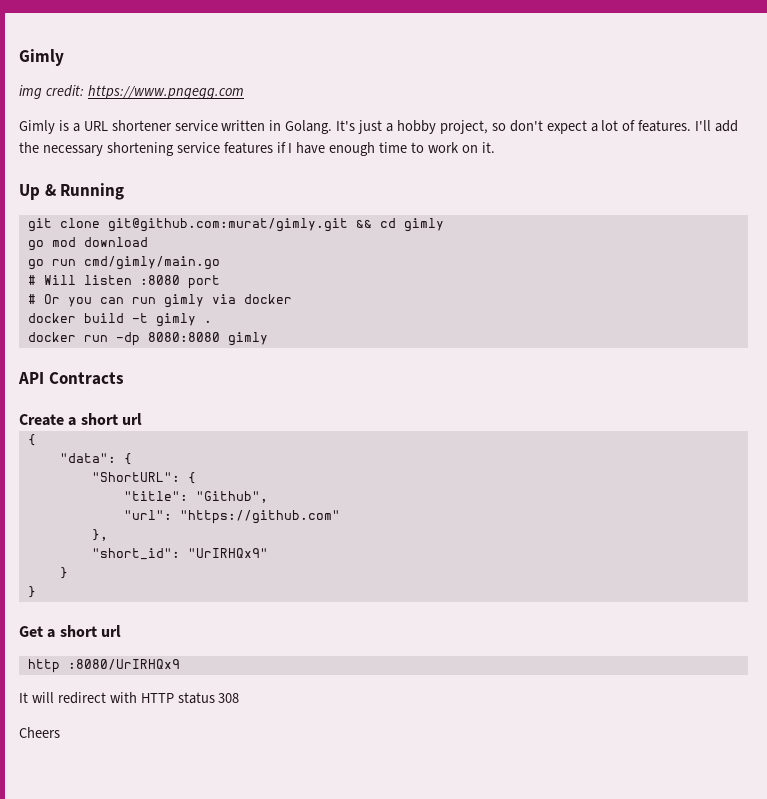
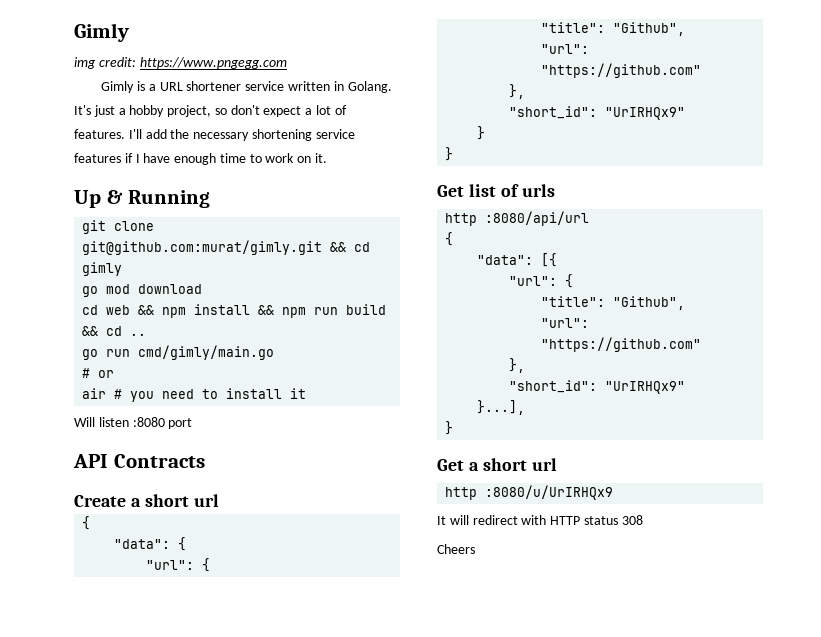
+ cd web && npm install && npm run build && cd ..
  go run cmd/gimly/main.go
- # Will listen :8080 port
- # Or you can run gimly via docker
- docker build -t gimly .
- docker run -dp 8080:8080 gimly
+ # or
+ air # you need to install it
+ Will listen :8080 port
  "data": {
- "ShortURL": {
+ "url": {
+ Get list of urls
+ http :8080/api/url
+ {
+ "data": [{
+ "url": {
+ "title": "Github",
+ "url": "https://github.com"
+ },
+ "short_id": "UrIRHQx9"
+ }...],
+ }
- http :8080/UrIRHQx9
+ http :8080/u/UrIRHQx9

